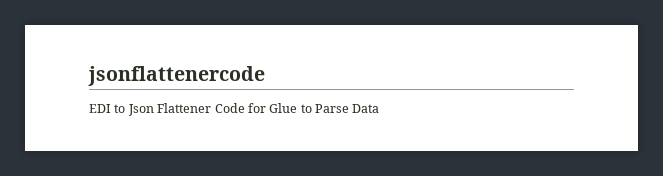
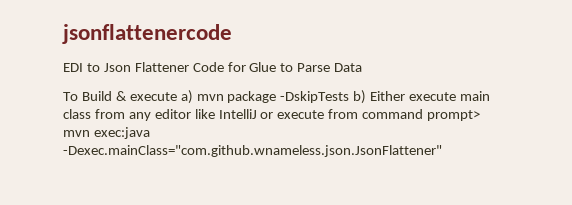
+ To Build & execute a) mvn package -DskipTests b) Either execute main class from any editor like IntelliJ or execute from command prompt> mvn exec:java -Dexec.mainClass="com.github.wnameless.json.JsonFlattener"

